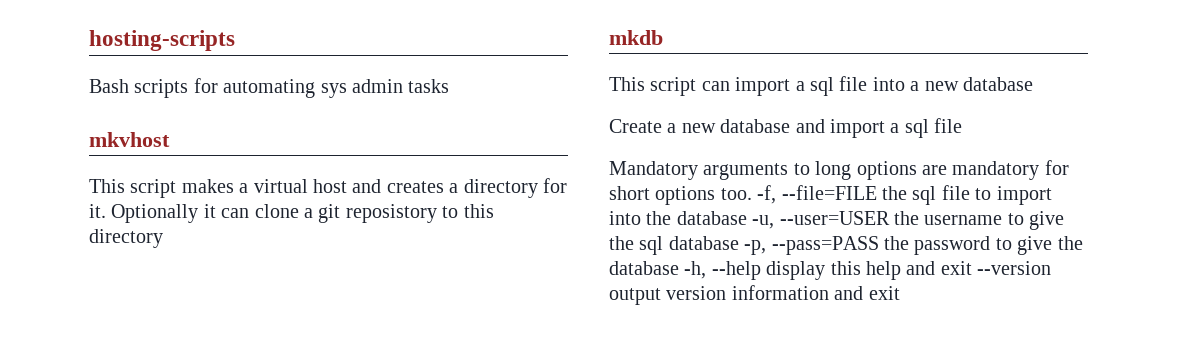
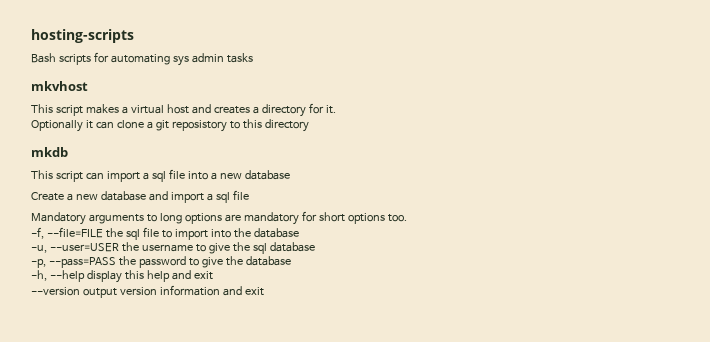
- This script makes a virtual host and creates a directory for it. Optionally it can clone a git reposistory to this directory
+ This script makes a virtual host and creates a directory for it.
+ Optionally it can clone a git reposistory to this directory
- Mandatory arguments to long options are mandatory for short options too. -f, --file=FILE the sql file to import into the database -u, --user=USER the username to give the sql database -p, --pass=PASS the password to give the database -h, --help display this help and exit --version output version information and exit
+ Mandatory arguments to long options are mandatory for short options too.
+ -f, --file=FILE the sql file to import into the database
+ -u, --user=USER the username to give the sql database
+ -p, --pass=PASS the password to give the database
+ -h, --help display this help and exit
+ --version output version information and exit

